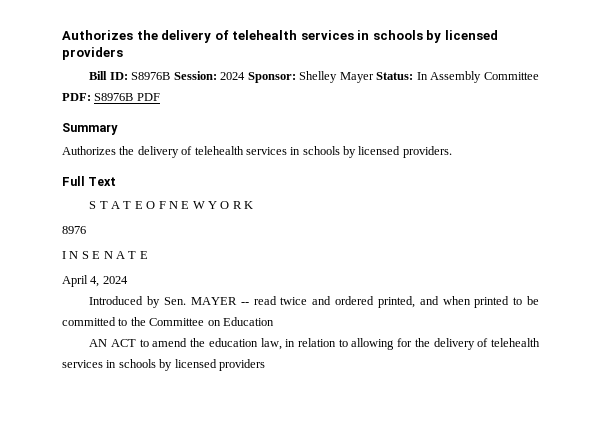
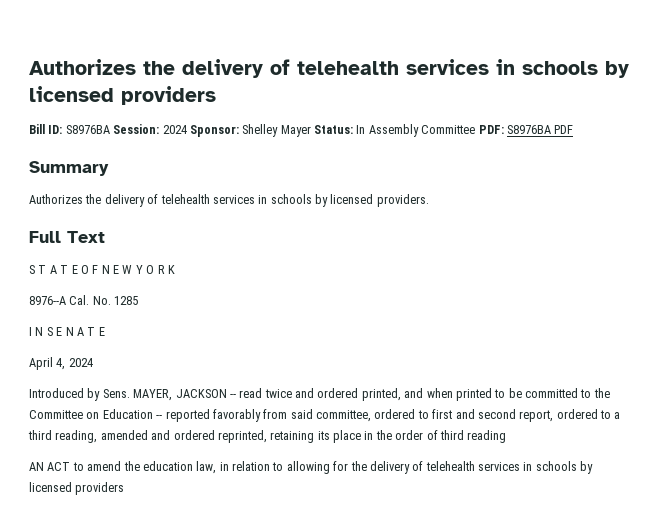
- Bill ID: S8976B Session: 2024 Sponsor: Shelley Mayer Status: In Assembly Committee PDF: S8976B PDF
+ Bill ID: S8976BA Session: 2024 Sponsor: Shelley Mayer Status: In Assembly Committee PDF: S8976BA PDF
- 8976
+ 8976--A Cal. No. 1285
- Introduced by Sen. MAYER -- read twice and ordered printed, and when printed to be committed to the Committee on Education
+ Introduced by Sens. MAYER, JACKSON -- read twice and ordered printed, and when printed to be committed to the Committee on Education -- reported favorably from said committee, ordered to first and second report, ordered to a third reading, amended and ordered reprinted, retaining its place in the order of third reading

